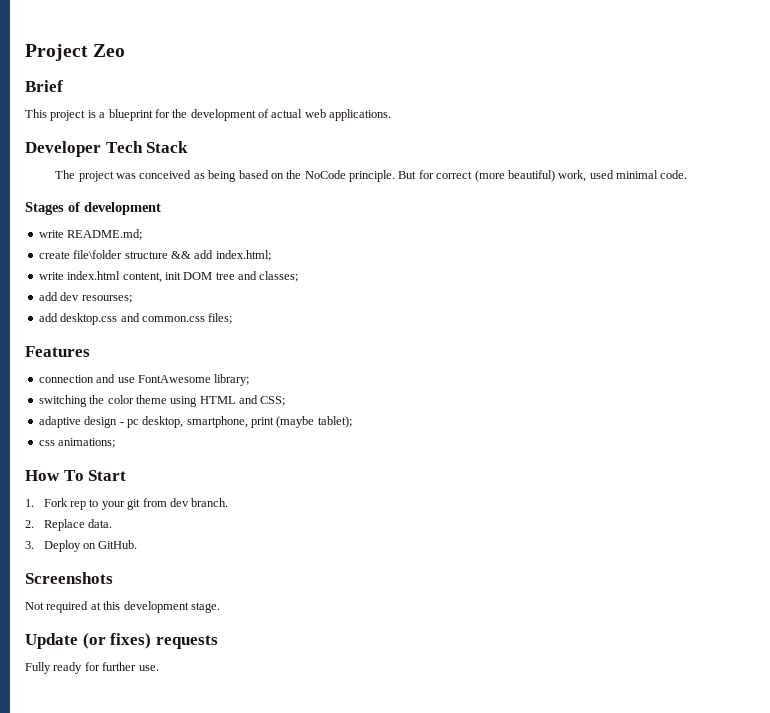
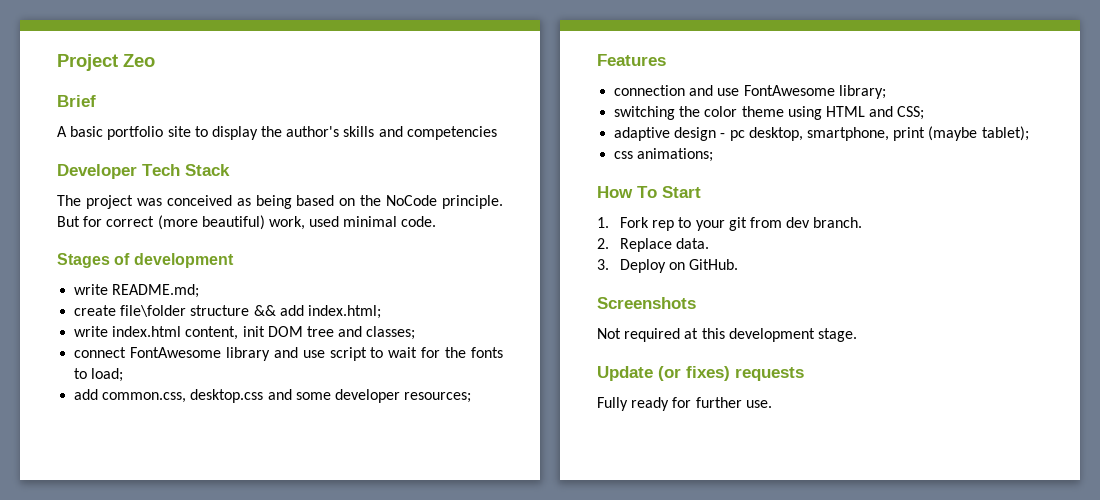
- This project is a blueprint for the development of actual web applications.
+ A basic portfolio site to display the author's skills and competencies
- add dev resourses;
- add desktop.css and common.css files;
+ connect FontAwesome library and use script to wait for the fonts to load;
+ add common.css, desktop.css and some developer resources;

